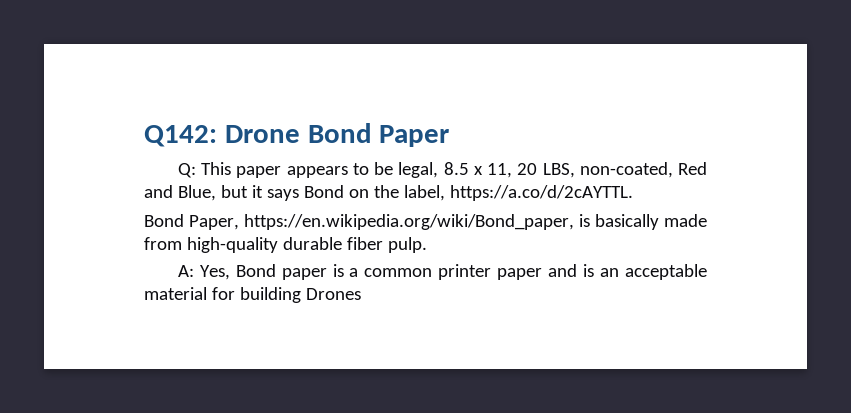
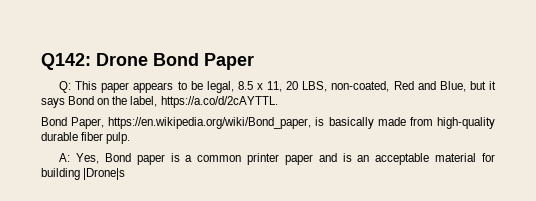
- A: Yes, Bond paper is a common printer paper and is an acceptable material for building Drones
+ A: Yes, Bond paper is a common printer paper and is an acceptable material for building |Drone|s

